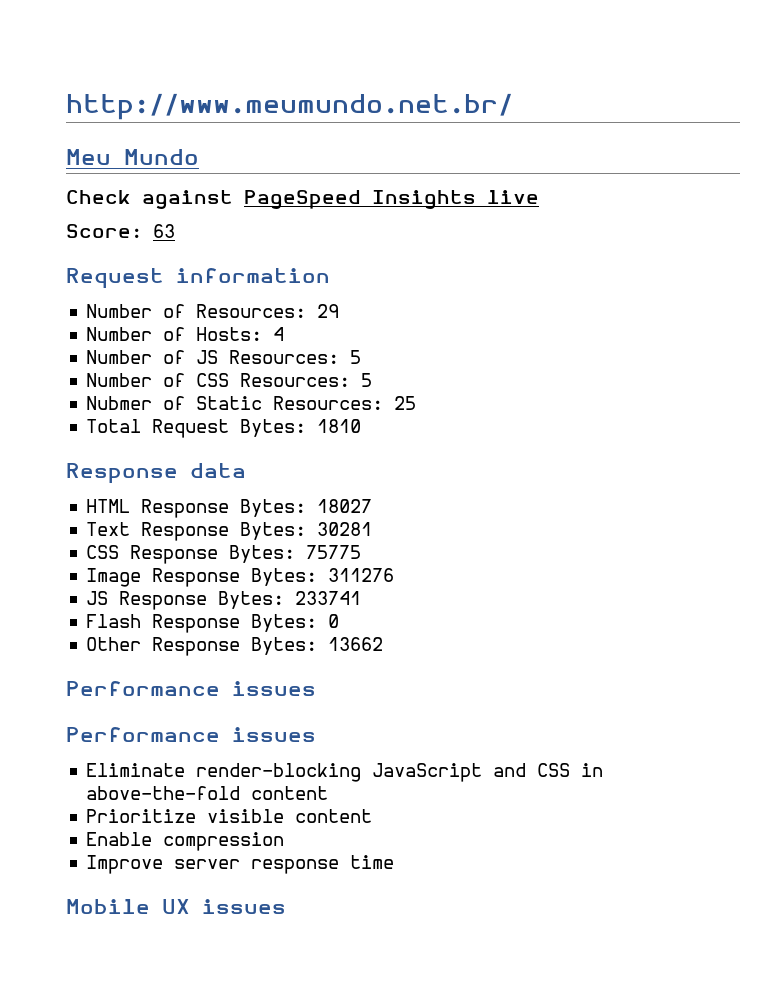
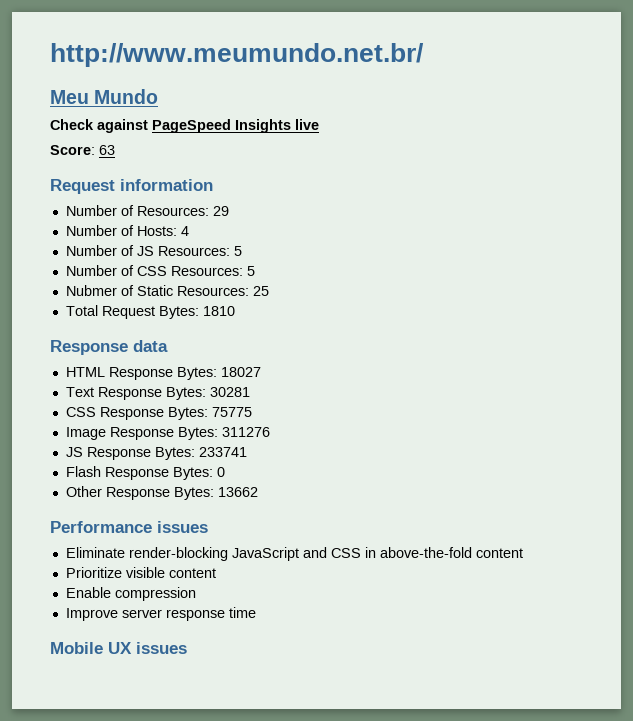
  Other Response Bytes: 13662
- Performance issues

